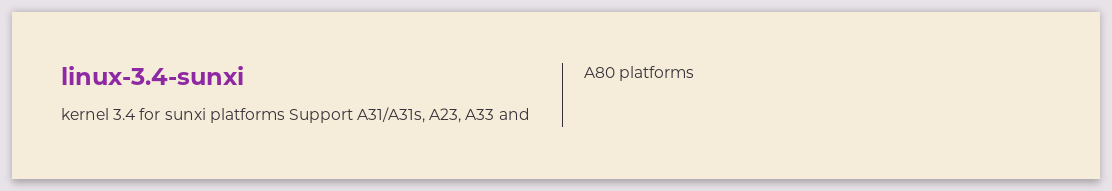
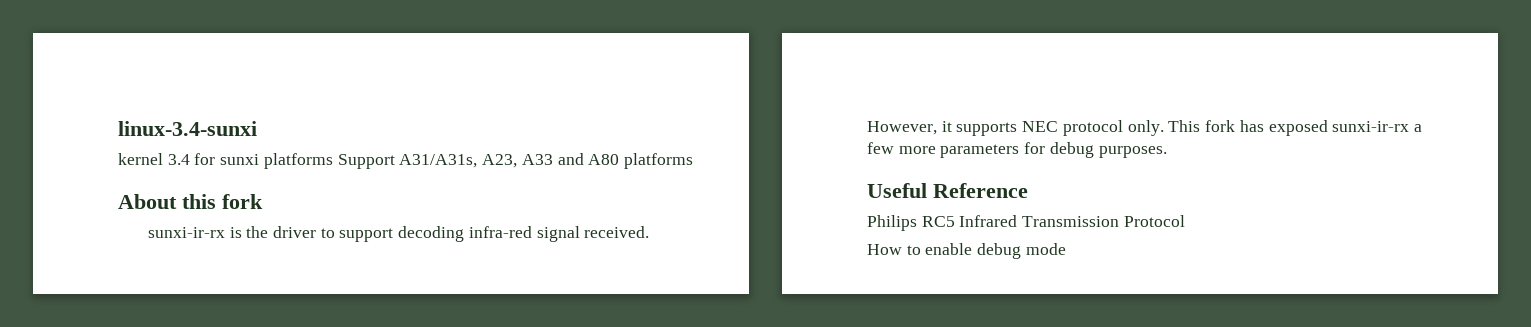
+ About this fork
+ sunxi-ir-rx is the driver to support decoding infra-red signal received. However, it supports NEC protocol only. This fork has exposed sunxi-ir-rx a few more parameters for debug purposes.
+ Useful Reference
+ Philips RC5 Infrared Transmission Protocol
+ How to enable debug mode

